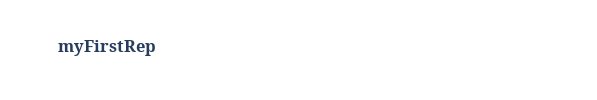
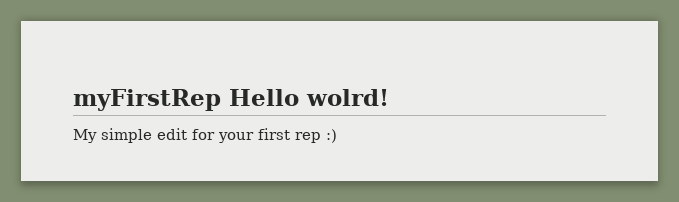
- myFirstRep
+ myFirstRep Hello wolrd!
+ My simple edit for your first rep :)

